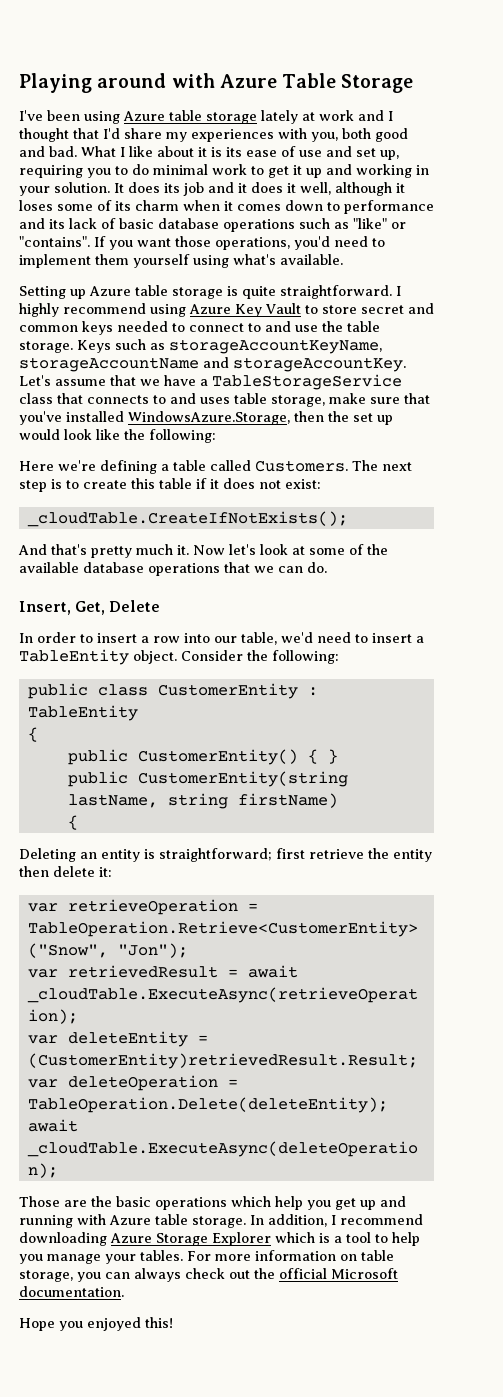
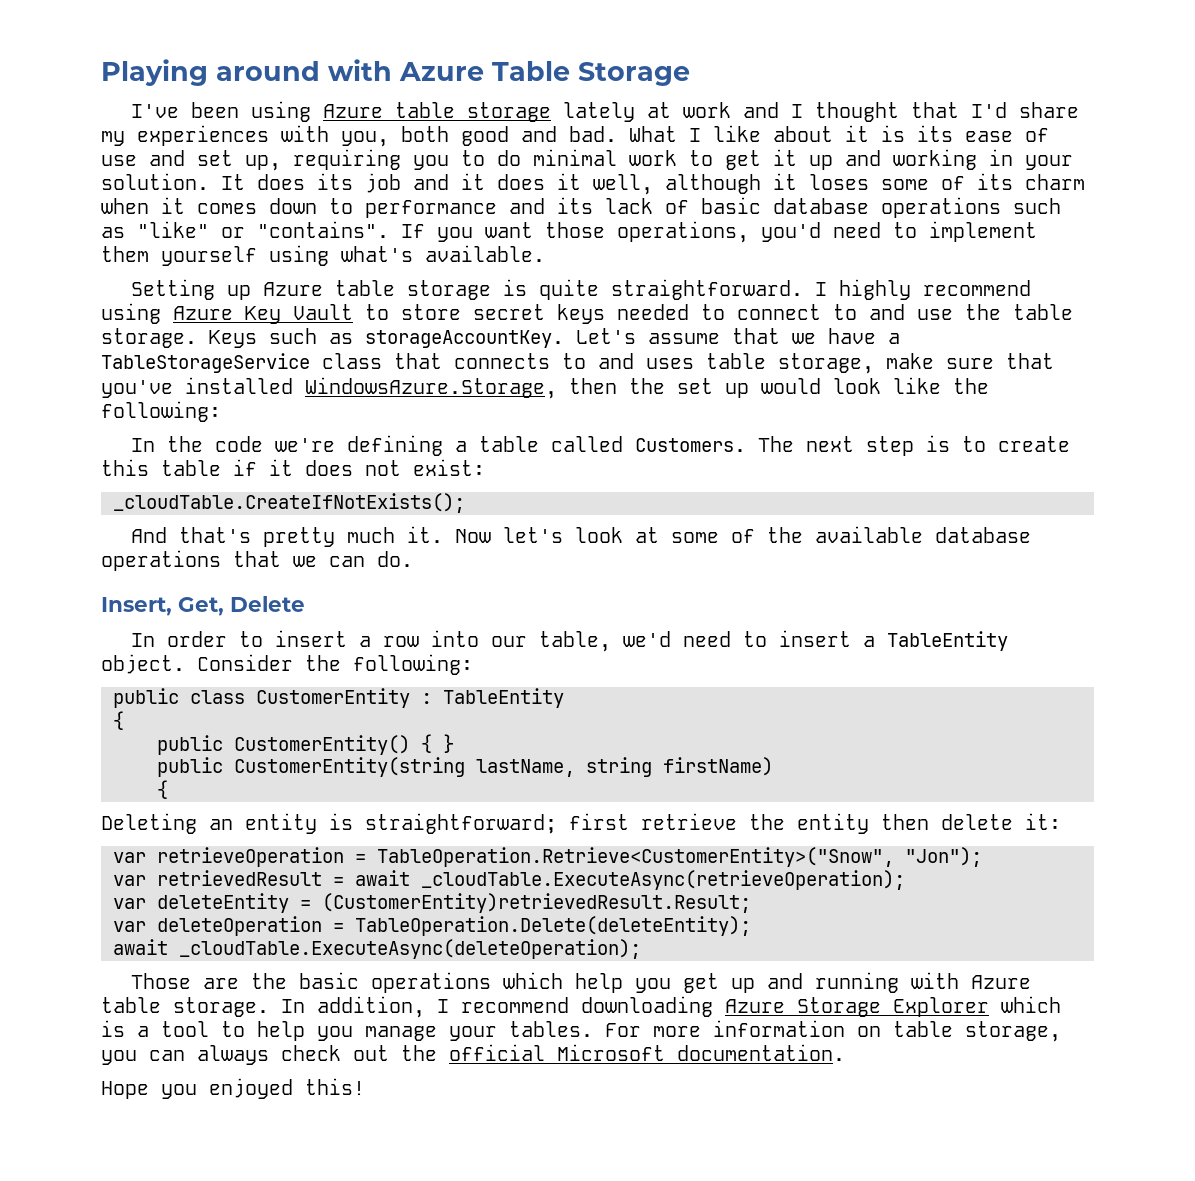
- I highly recommend using Azure Key Vault to store secret and common keys needed to connect to and use the table storage.
+ I highly recommend using Azure Key Vault to store secret keys needed to connect to and use the table storage.
- Keys such as storageAccountKeyName, storageAccountName and storageAccountKey.
+ Keys such as storageAccountKey.
- Here we're defining a table called Customers.
+ In the code we're defining a table called Customers.

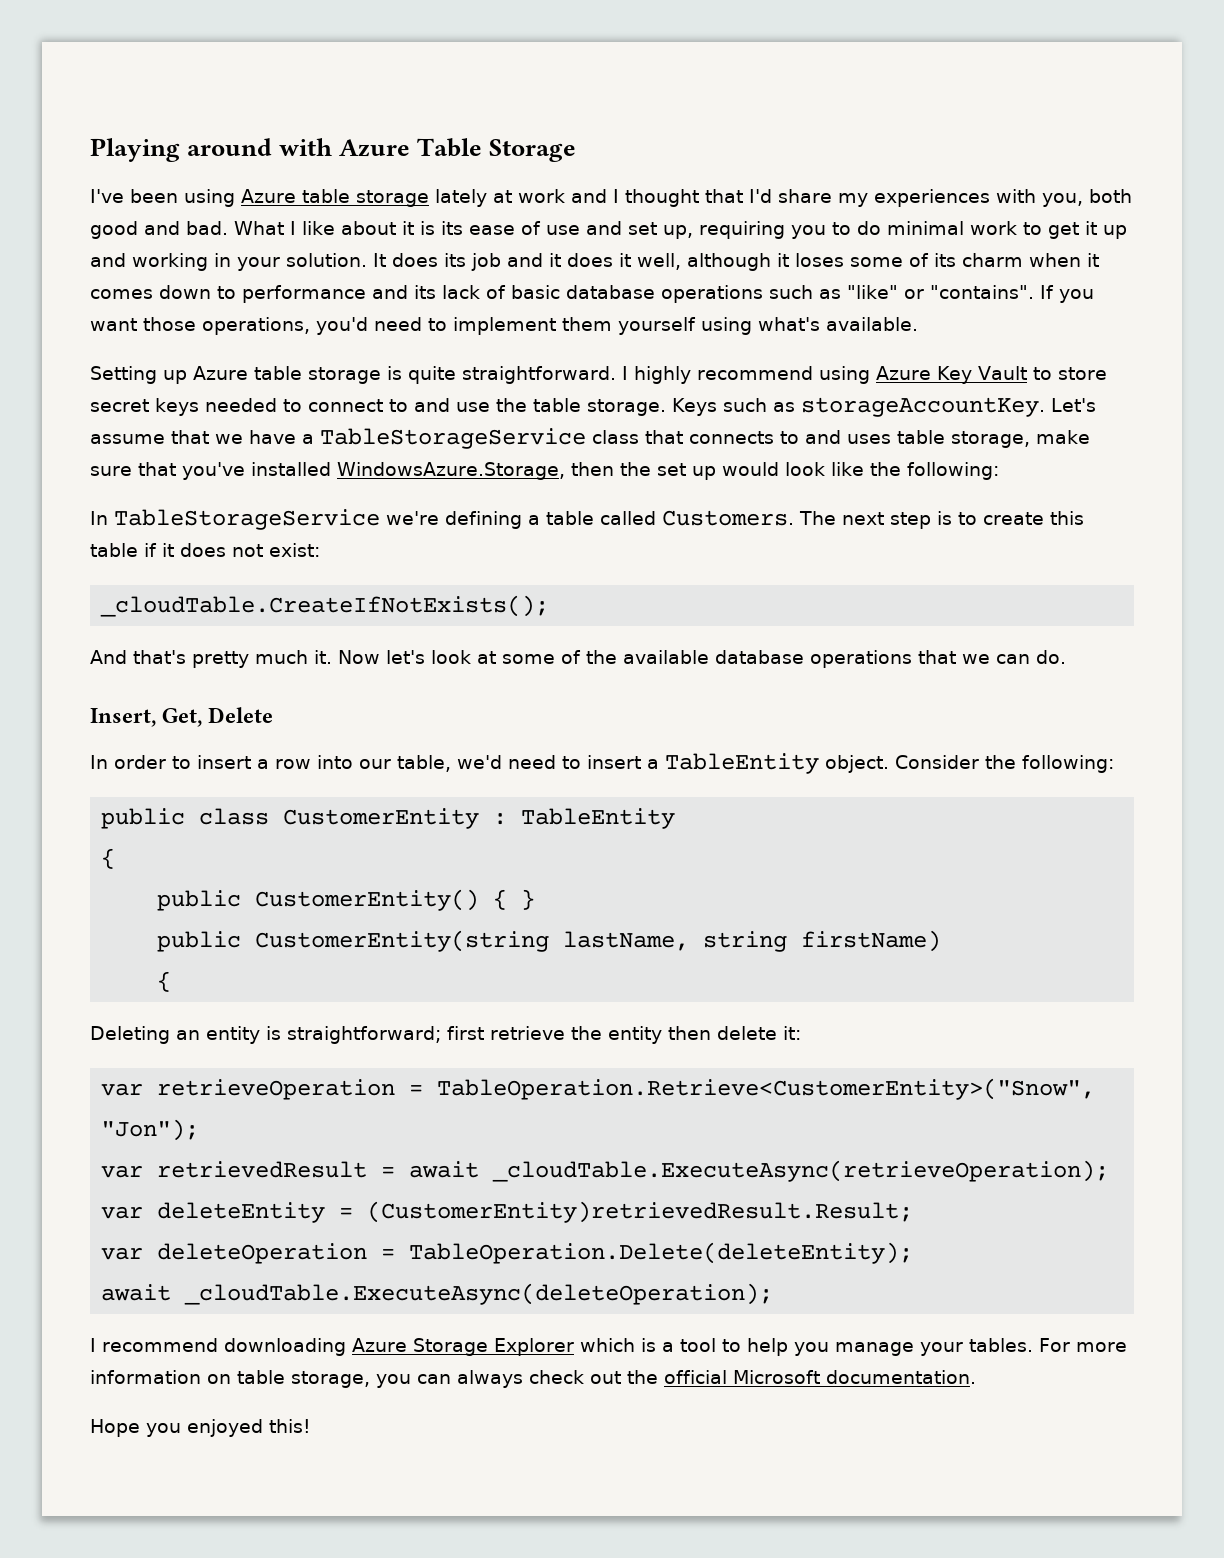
- In the code we're defining a table called Customers.
+ In TableStorageService we're defining a table called Customers.
- Those are the basic operations which help you get up and running with Azure table storage. In addition, I recommend downloading Azure Storage Explorer which is a tool to help you manage your tables.
+ I recommend downloading Azure Storage Explorer which is a tool to help you manage your tables.

